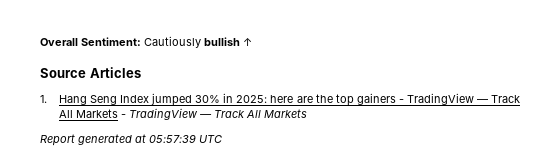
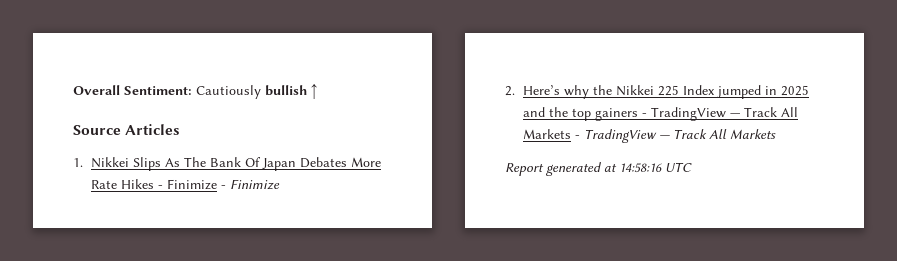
- 1. Hang Seng Index jumped 30% in 2025: here are the top gainers - TradingView — Track All Markets - TradingView — Track All Markets
+ 1. Nikkei Slips As The Bank Of Japan Debates More Rate Hikes - Finimize - Finimize
+ 2. Here’s why the Nikkei 225 Index jumped in 2025 and the top gainers - TradingView — Track All Markets - TradingView — Track All Markets
- Report generated at 05:57:39 UTC
+ Report generated at 14:58:16 UTC

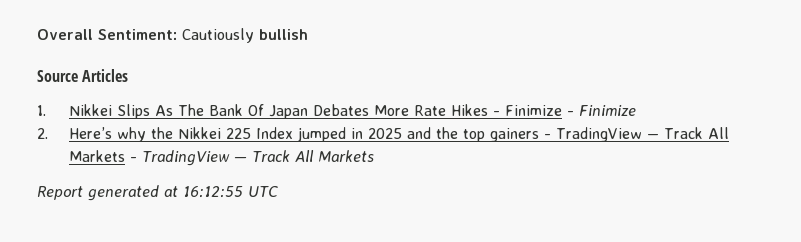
- Overall Sentiment: Cautiously bullish ↑
+ Overall Sentiment: Cautiously bullish
- Report generated at 14:58:16 UTC
+ Report generated at 16:12:55 UTC

